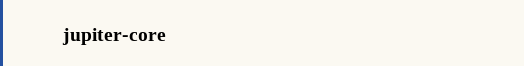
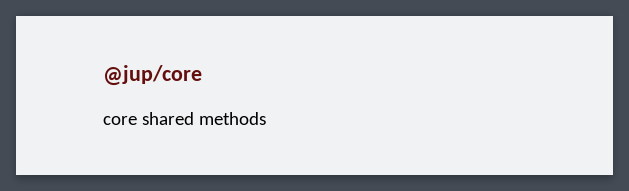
- jupiter-core
+ @jup/core
+ core shared methods

